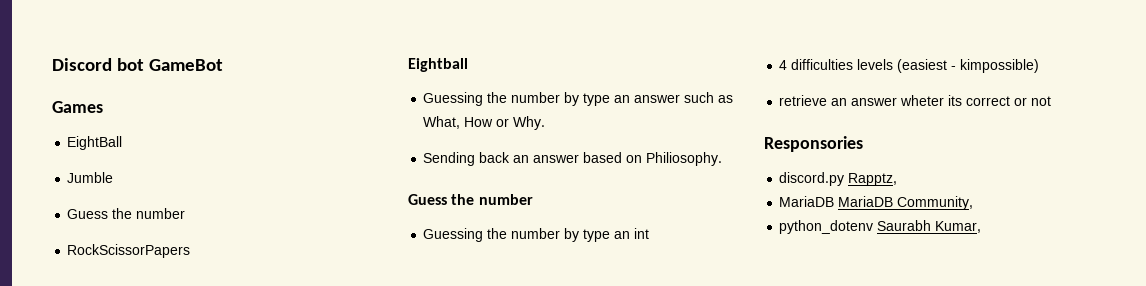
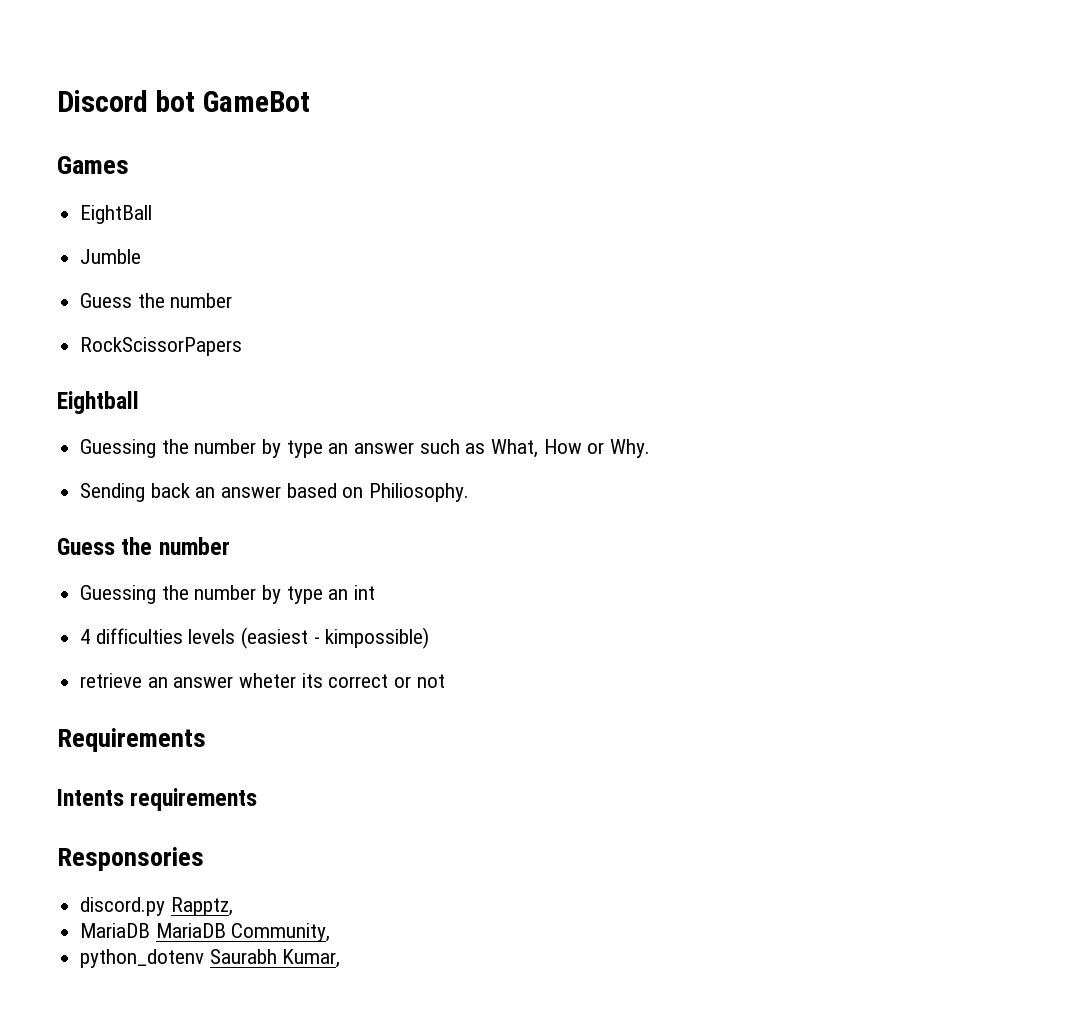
+ Requirements
+ Intents requirements

